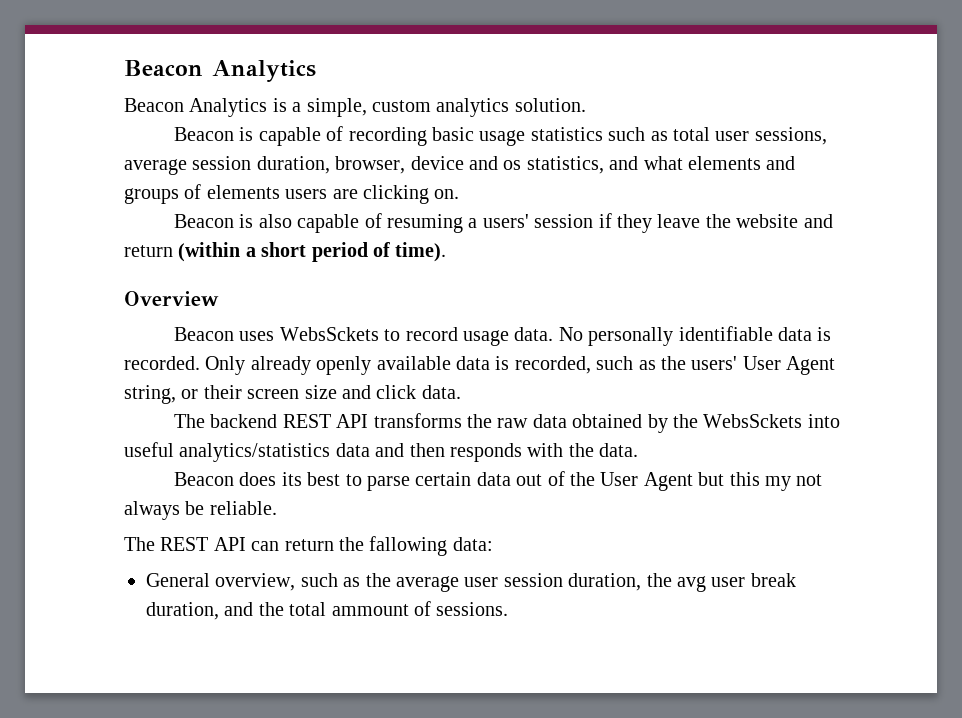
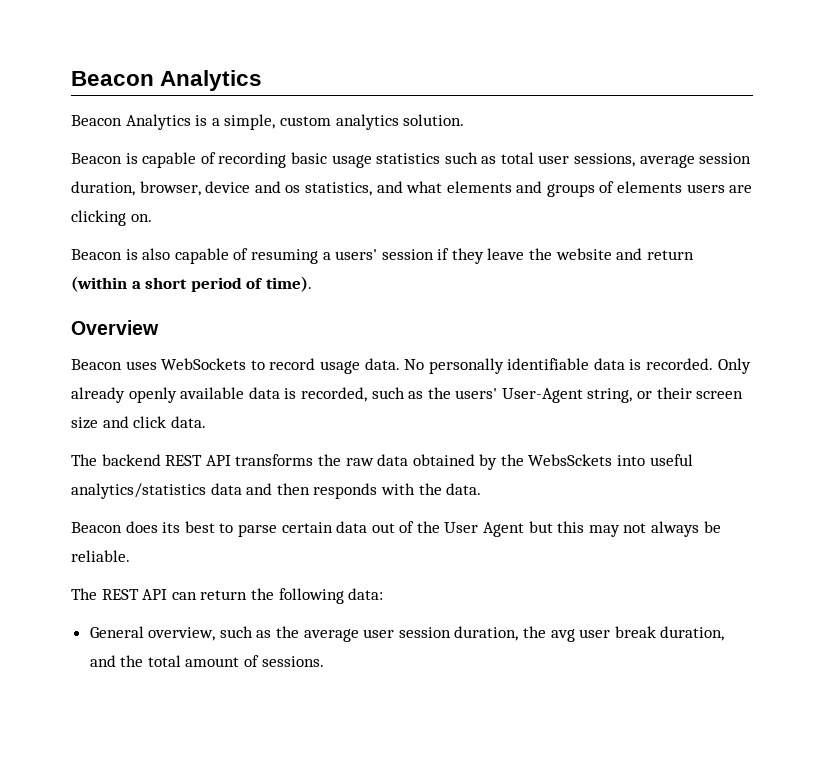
- Beacon uses WebsSckets to record usage data.
+ Beacon uses WebSockets to record usage data.
- Only already openly available data is recorded, such as the users' User Agent string, or their screen size and click data.
+ Only already openly available data is recorded, such as the users' User-Agent string, or their screen size and click data.
- Beacon does its best to parse certain data out of the User Agent but this my not always be reliable.
+ Beacon does its best to parse certain data out of the User Agent but this may not always be reliable.
- The REST API can return the fallowing data:
+ The REST API can return the following data:
- General overview, such as the average user session duration, the avg user break duration, and the total ammount of sessions.
+ General overview, such as the average user session duration, the avg user break duration, and the total amount of sessions.

